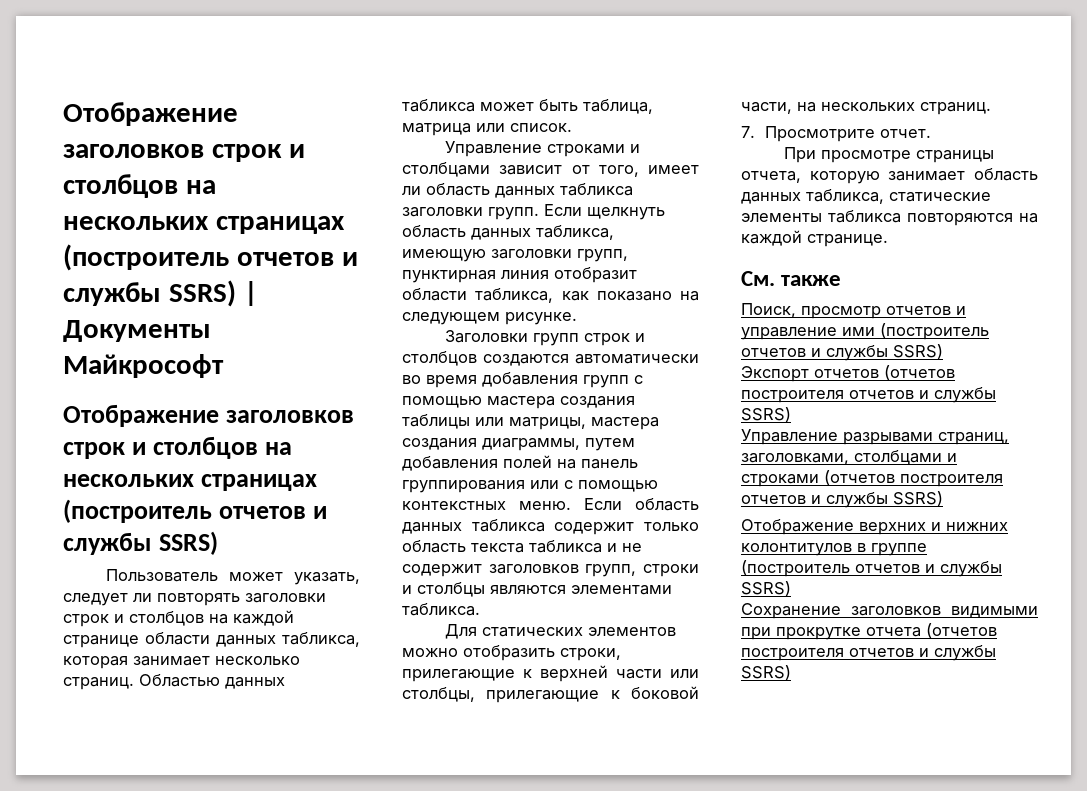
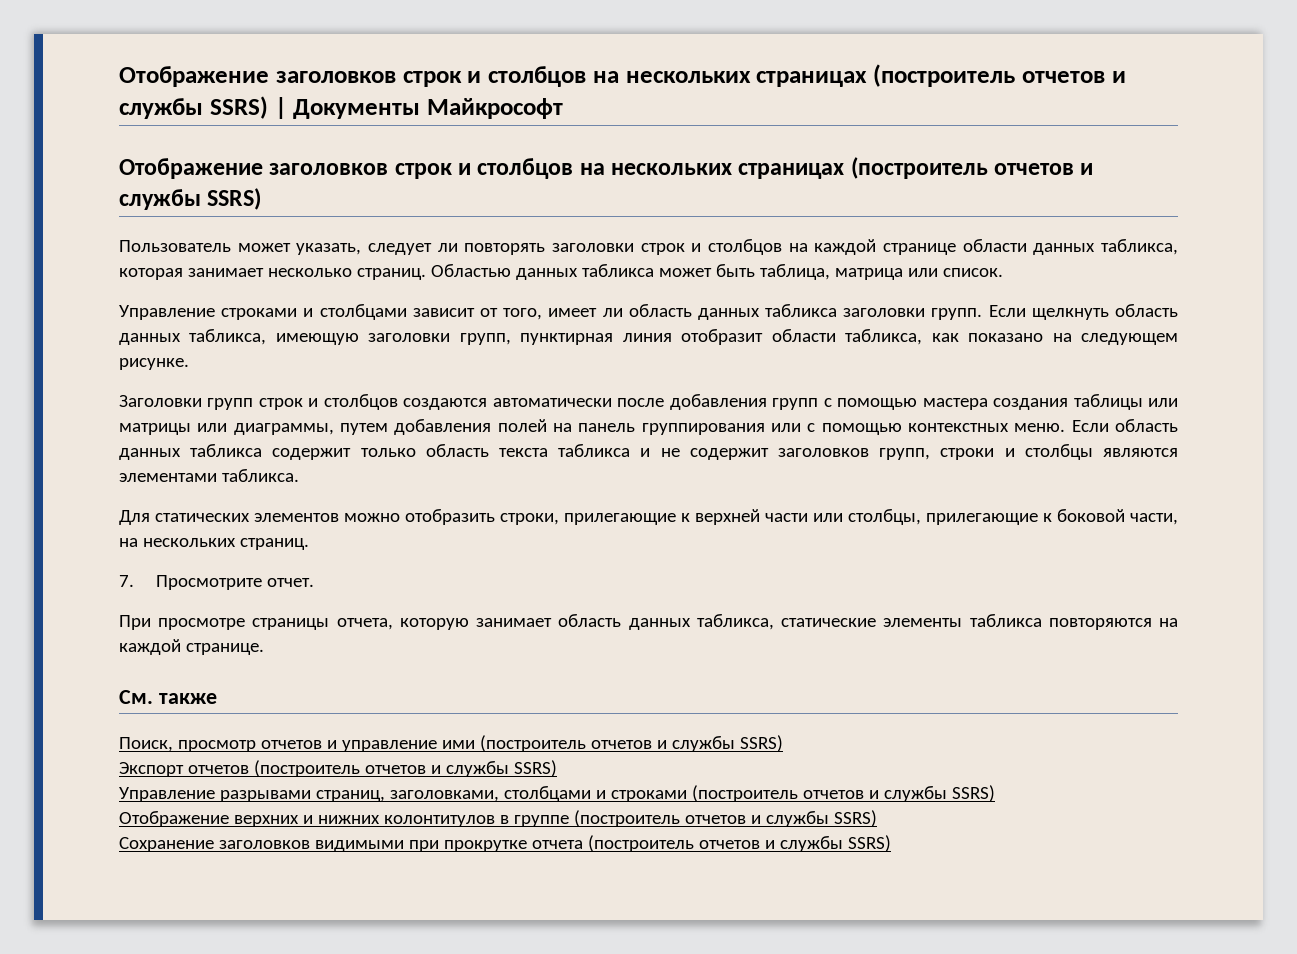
- Заголовки групп строк и столбцов создаются автоматически во время добавления групп с помощью мастера создания таблицы или матрицы, мастера создания диаграммы, путем добавления полей на панель группирования или с помощью контекстных меню.
+ Заголовки групп строк и столбцов создаются автоматически после добавления групп с помощью мастера создания таблицы или матрицы или диаграммы, путем добавления полей на панель группирования или с помощью контекстных меню.
- Экспорт отчетов (отчетов построителя отчетов и службы SSRS)
+ Экспорт отчетов (построитель отчетов и службы SSRS)
- Управление разрывами страниц, заголовками, столбцами и строками (отчетов построителя отчетов и службы SSRS)
+ Управление разрывами страниц, заголовками, столбцами и строками (построитель отчетов и службы SSRS)
- Сохранение заголовков видимыми при прокрутке отчета (отчетов построителя отчетов и службы SSRS)
+ Сохранение заголовков видимыми при прокрутке отчета (построитель отчетов и службы SSRS)

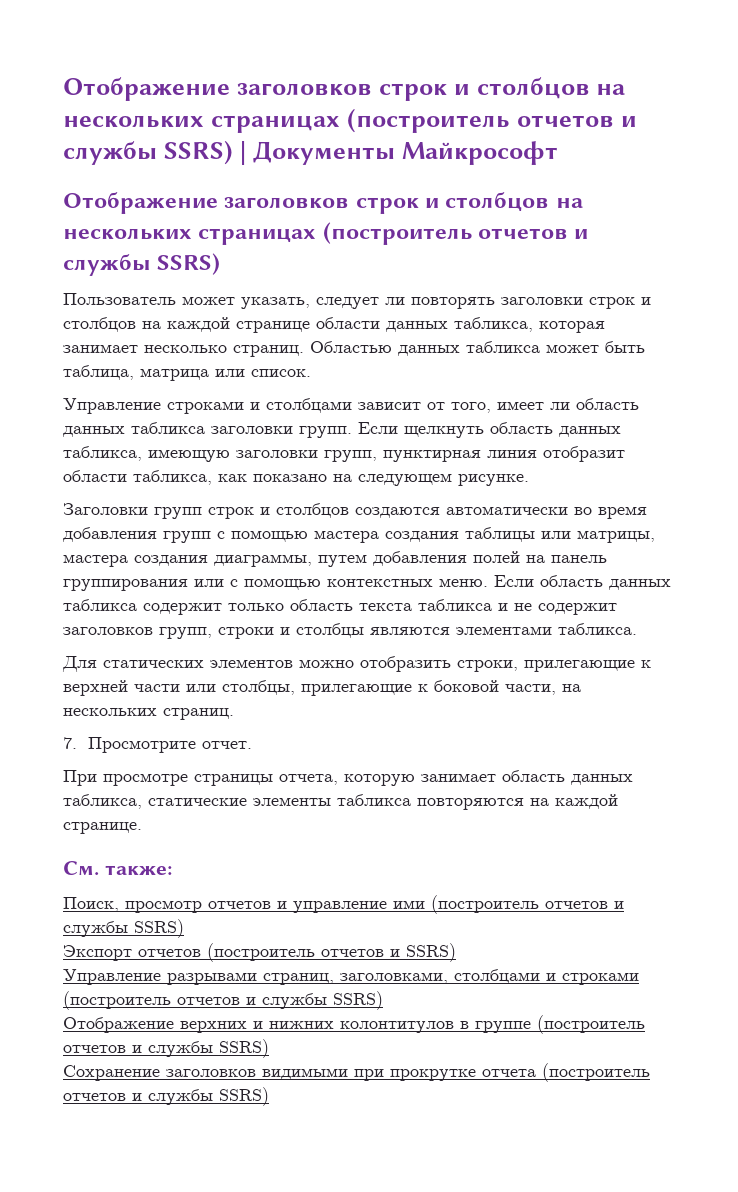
- Заголовки групп строк и столбцов создаются автоматически после добавления групп с помощью мастера создания таблицы или матрицы или диаграммы, путем добавления полей на панель группирования или с помощью контекстных меню.
+ Заголовки групп строк и столбцов создаются автоматически во время добавления групп с помощью мастера создания таблицы или матрицы, мастера создания диаграммы, путем добавления полей на панель группирования или с помощью контекстных меню.
- См. также
+ См. также:
- Экспорт отчетов (построитель отчетов и службы SSRS)
+ Экспорт отчетов (построитель отчетов и SSRS)

